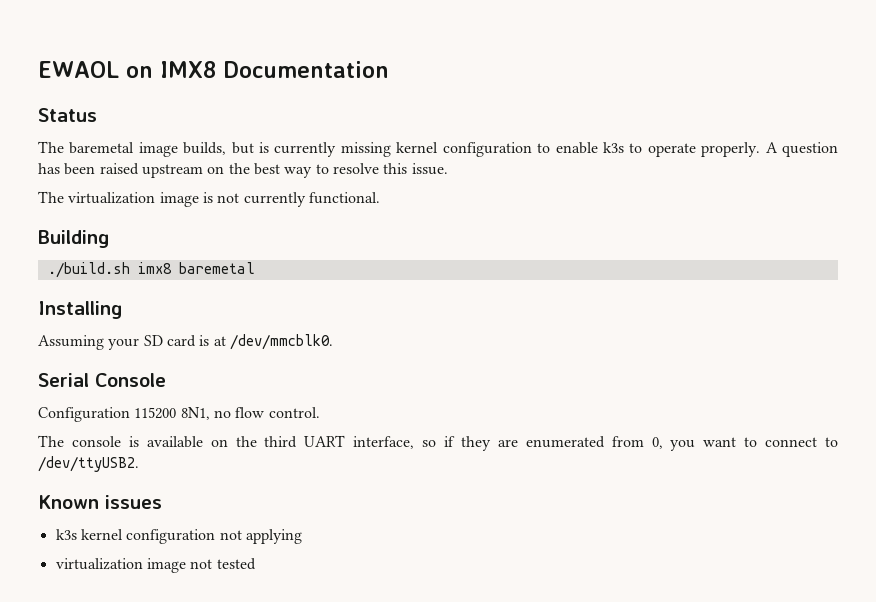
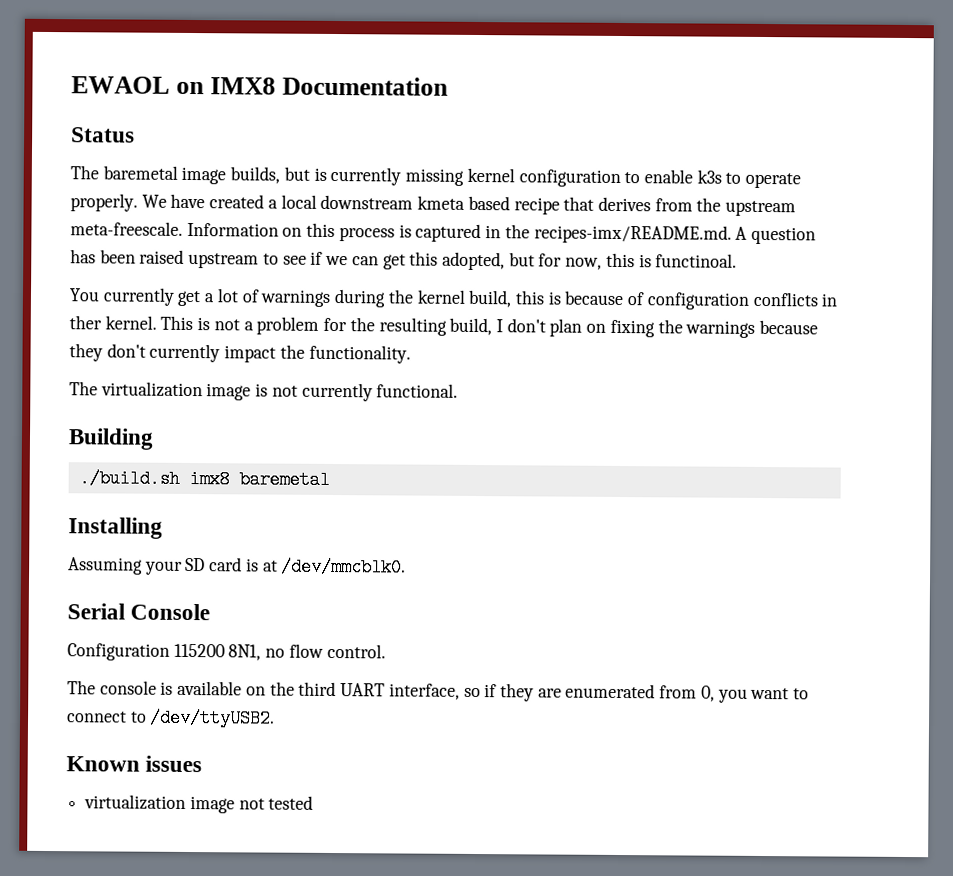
- A question has been raised upstream on the best way to resolve this issue.
+ We have created a local downstream kmeta based recipe that derives from the upstream meta-freescale. Information on this process is captured in the recipes-imx/README.md. A question has been raised upstream to see if we can get this adopted, but for now, this is functinoal.
+ You currently get a lot of warnings during the kernel build, this is because of configuration conflicts in ther kernel. This is not a problem for the resulting build, I don't plan on fixing the warnings because they don't currently impact the functionality.
- k3s kernel configuration not applying

